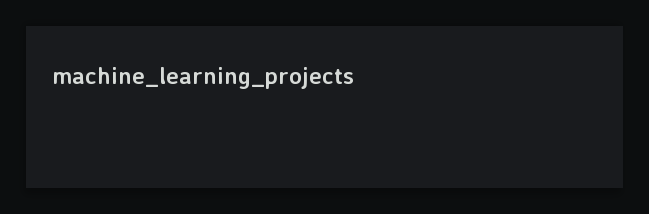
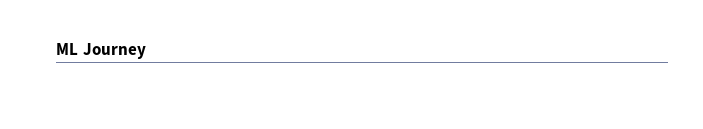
- machine_learning_projects
+ ML Journey

